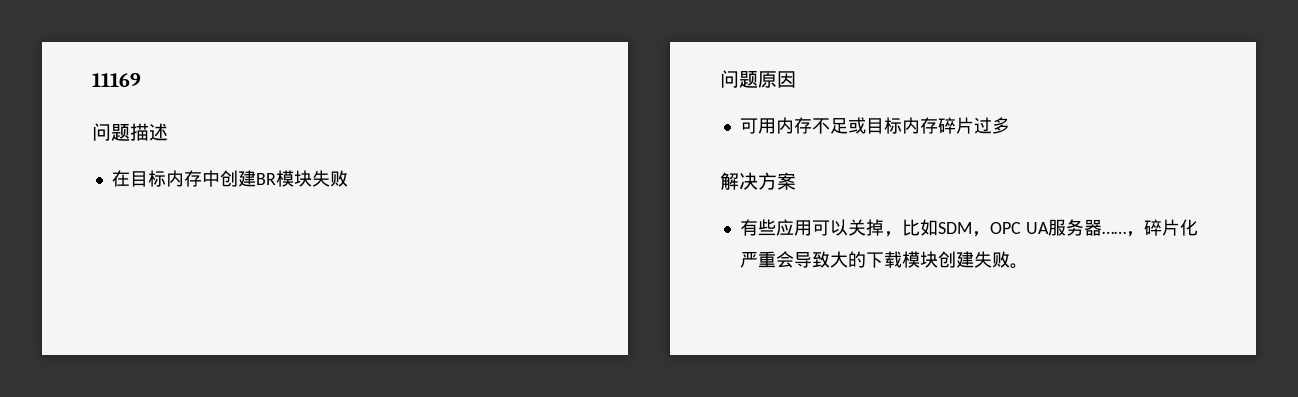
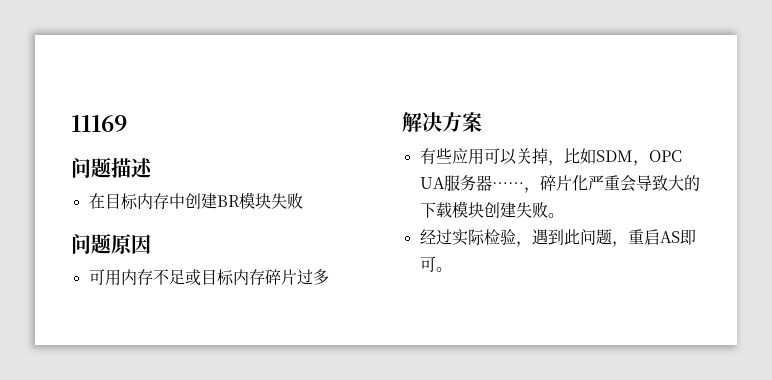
+ 经过实际检验，遇到此问题，重启AS即可。

